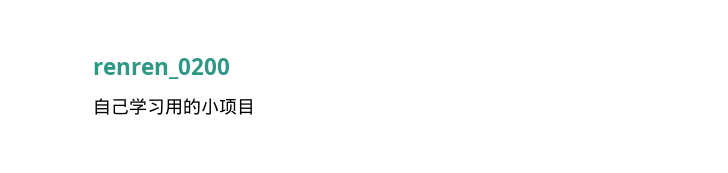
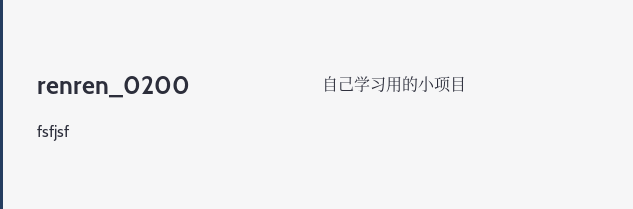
+ fsfjsf

